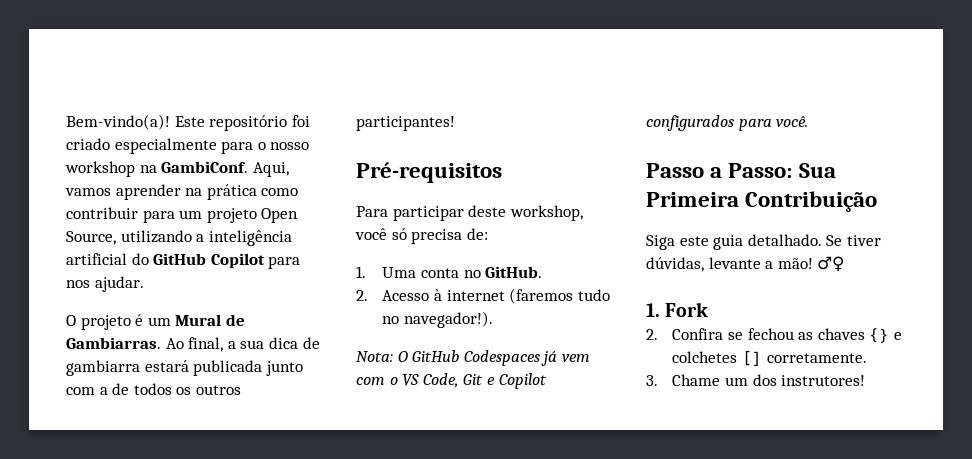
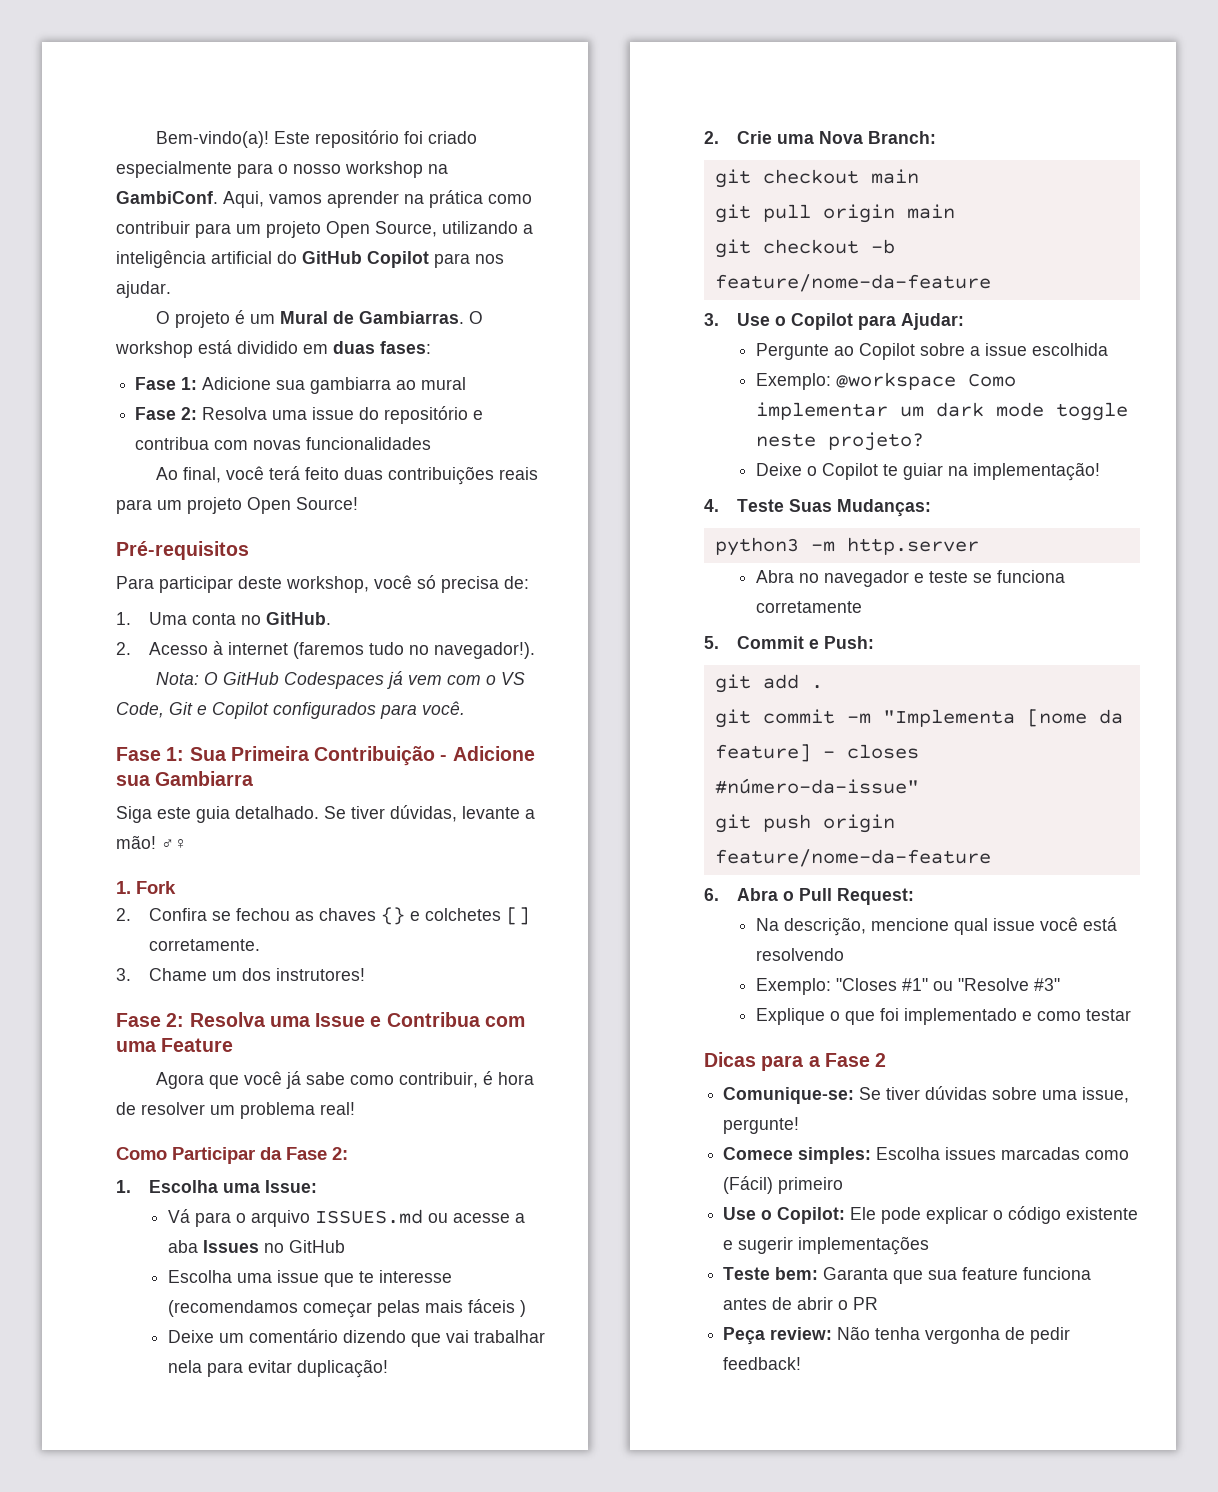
- Ao final, a sua dica de gambiarra estará publicada junto com a de todos os outros participantes!
+ O workshop está dividido em duas fases:
+ Fase 1: Adicione sua gambiarra ao mural
+ Fase 2: Resolva uma issue do repositório e contribua com novas funcionalidades
+ Ao final, você terá feito duas contribuições reais para um projeto Open Source!
- Passo a Passo: Sua Primeira Contribuição
+ Fase 1: Sua Primeira Contribuição - Adicione sua Gambiarra
+ Fase 2: Resolva uma Issue e Contribua com uma Feature
+ Agora que você já sabe como contribuir, é hora de resolver um problema real!
+ Como Participar da Fase 2:
+ 1. Escolha uma Issue:
+ Vá para o arquivo ISSUES.md ou acesse a aba Issues no GitHub
+ Escolha uma issue que te interesse (recomendamos começar pelas mais fáceis )
+ Deixe um comentário dizendo que vai trabalhar nela para evitar duplicação!
+ 2. Crie uma Nova Branch:
+ git checkout main
+ git pull origin main
+ git checkout -b feature/nome-da-feature
+ 3. Use o Copilot para Ajudar:
+ Pergunte ao Copilot sobre a issue escolhida
+ Exemplo: @workspace Como implementar um dark mode toggle neste projeto?
+ Deixe o Copilot te guiar na implementação!
+ 4. Teste Suas Mudanças:
+ python3 -m http.server
+ Abra no navegador e teste se funciona corretamente
+ 5. Commit e Push:
+ git add .
+ git commit -m "Implementa [nome da feature] - closes #número-da-issue"
+ git push origin feature/nome-da-feature
+ 6. Abra o Pull Request:
+ Na descrição, mencione qual issue você está resolvendo
+ Exemplo: "Closes #1" ou "Resolve #3"
+ Explique o que foi implementado e como testar
+ Dicas para a Fase 2
+ Comunique-se: Se tiver dúvidas sobre uma issue, pergunte!
+ Comece simples: Escolha issues marcadas como (Fácil) primeiro
+ Use o Copilot: Ele pode explicar o código existente e sugerir implementações
+ Teste bem: Garanta que sua feature funciona antes de abrir o PR
+ Peça review: Não tenha vergonha de pedir feedback!

